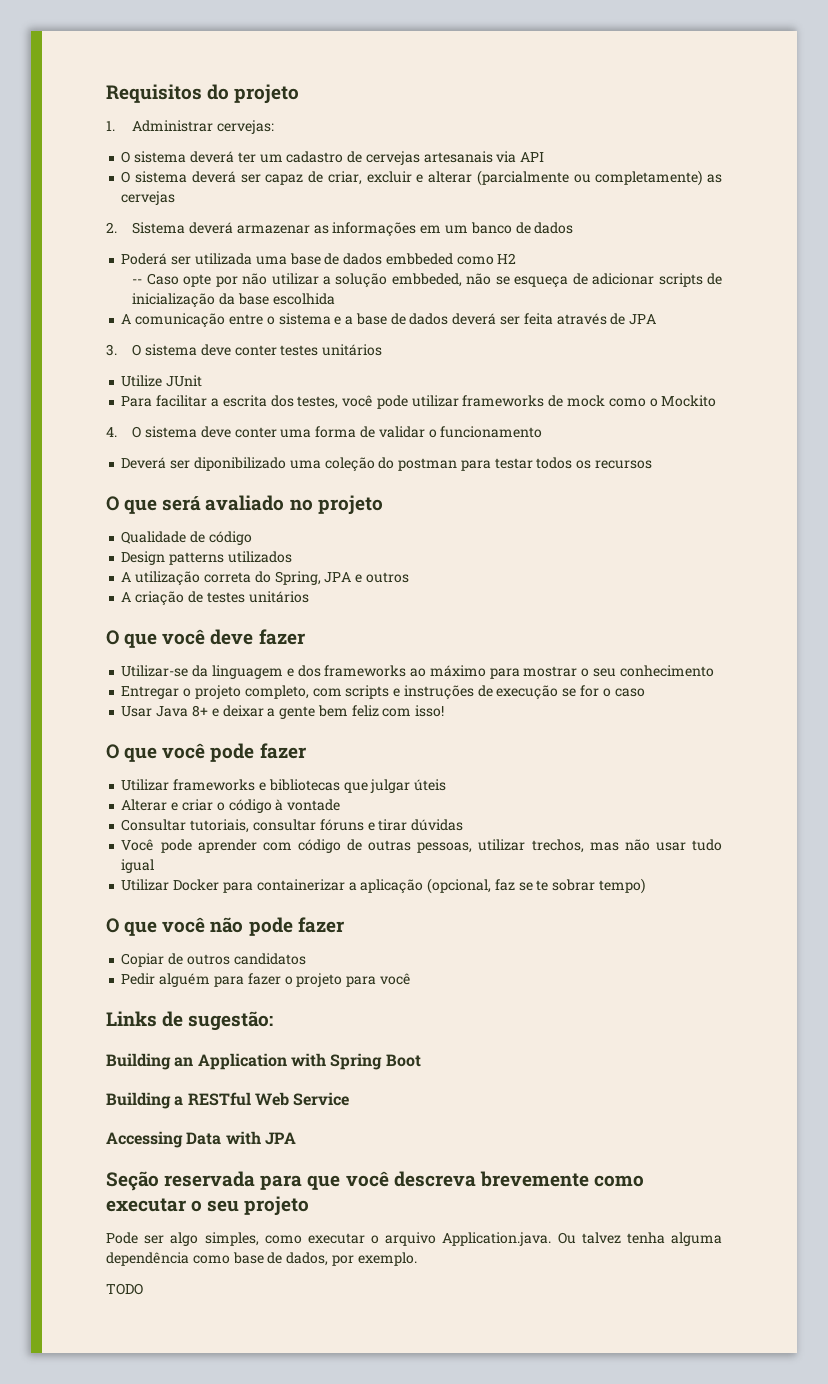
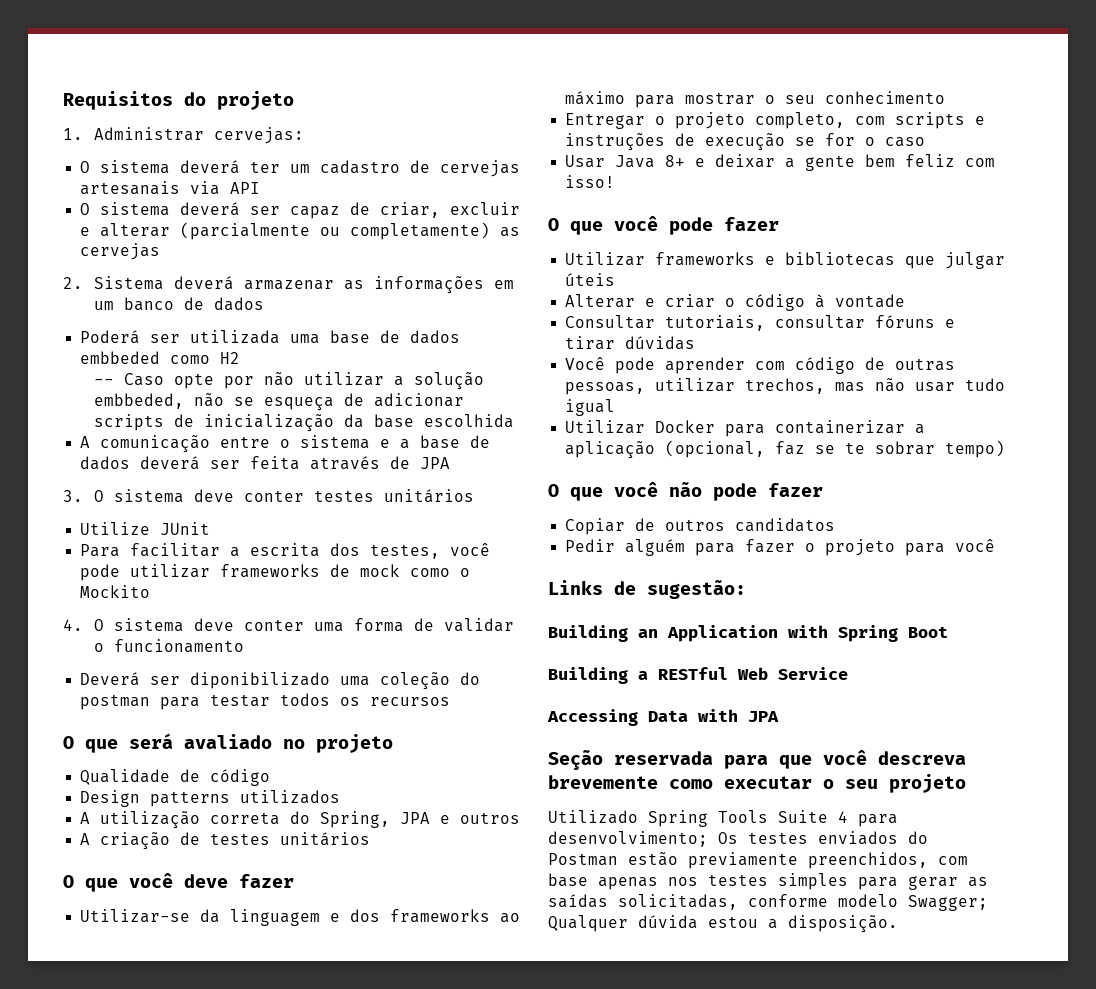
- Pode ser algo simples, como executar o arquivo Application.java. Ou talvez tenha alguma dependência como base de dados, por exemplo.
- TODO
+ Utilizado Spring Tools Suite 4 para desenvolvimento; Os testes enviados do Postman estão previamente preenchidos, com base apenas nos testes simples para gerar as saídas solicitadas, conforme modelo Swagger; Qualquer dúvida estou a disposição.

